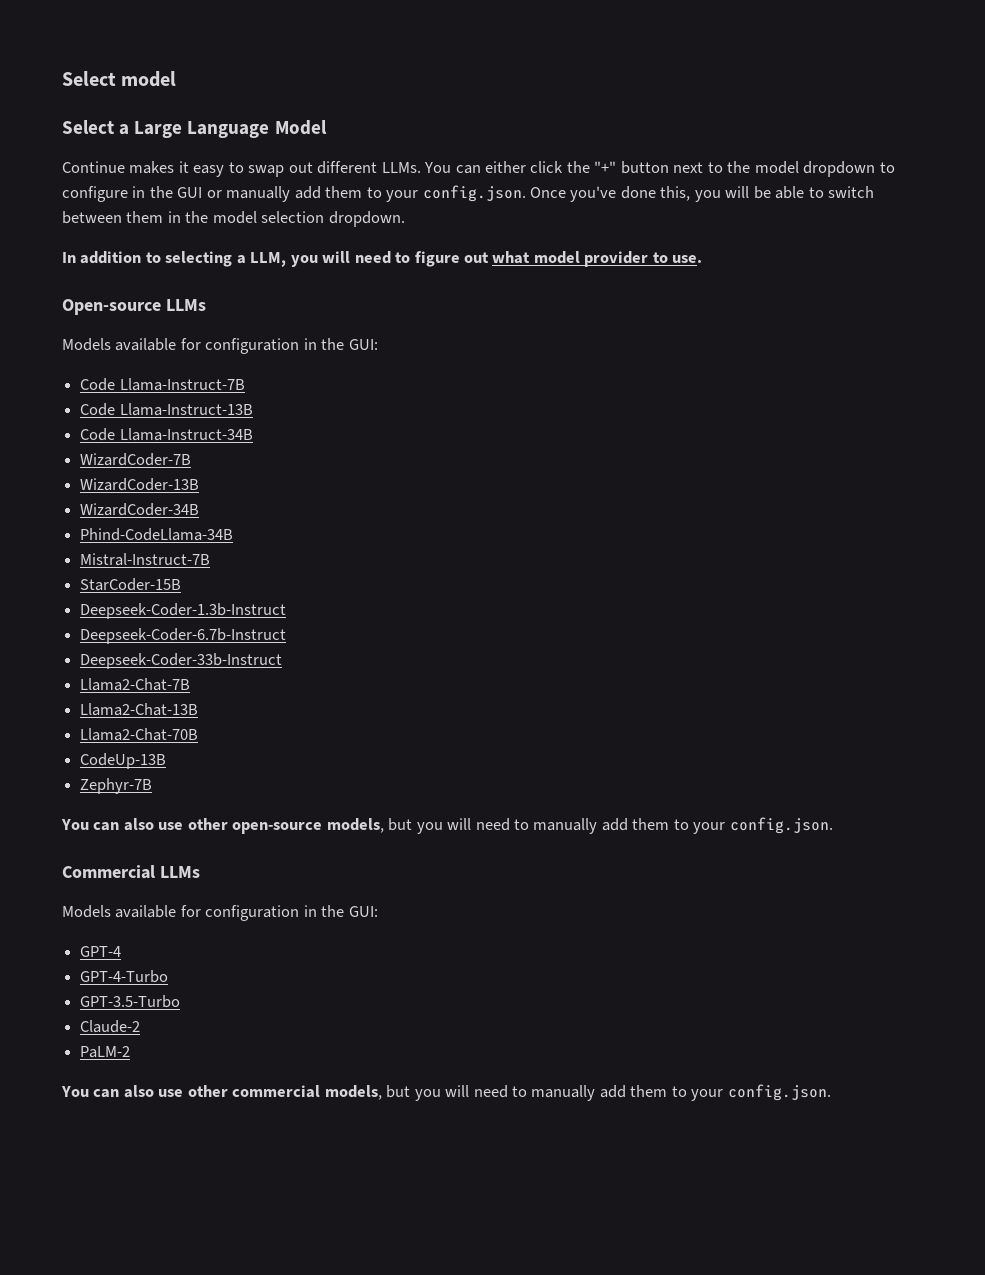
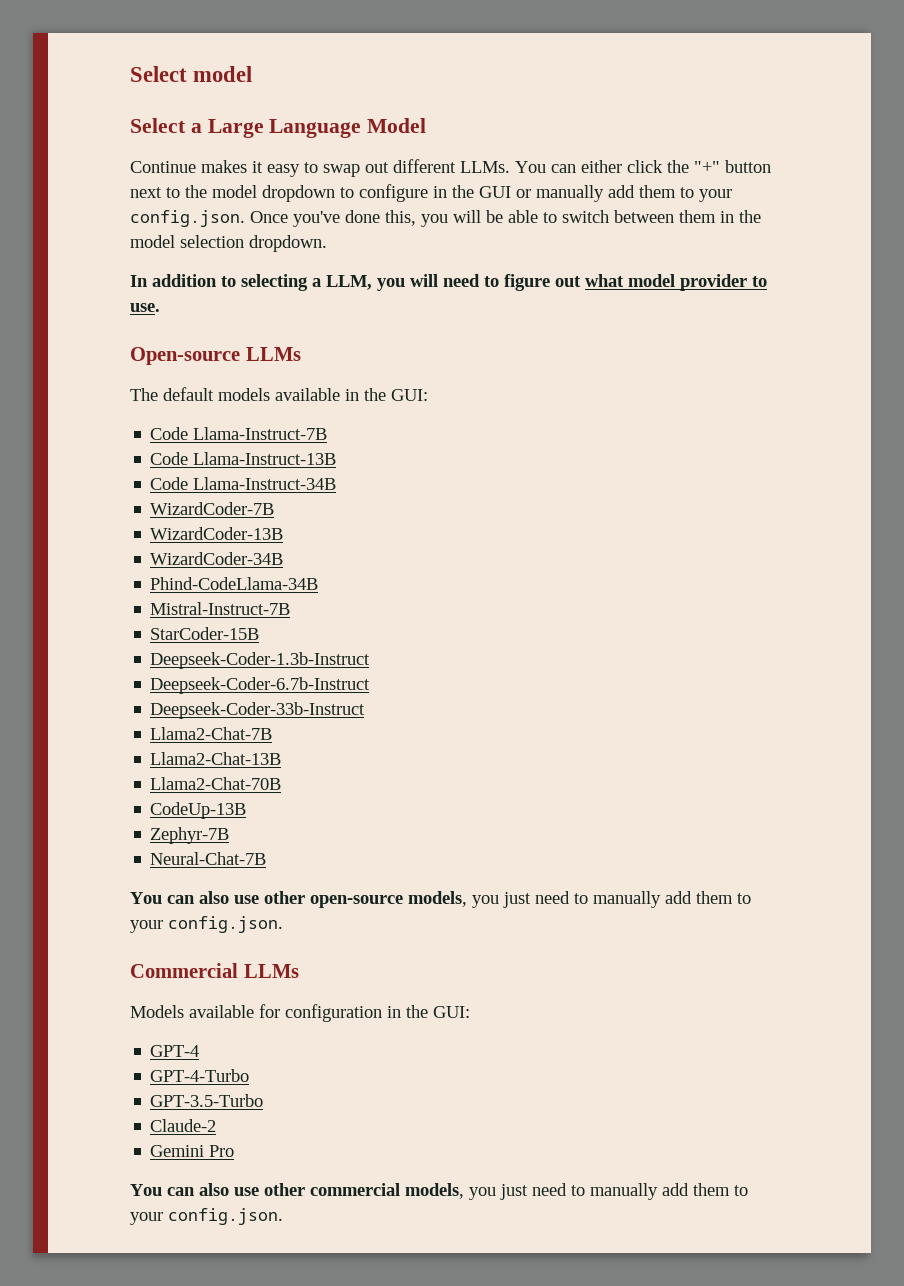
  Open-source LLMs
- Models available for configuration in the GUI:
+ The default models available in the GUI:
+ Neural-Chat-7B
- You can also use other open-source models, but you will need to manually add them to your config.json.
+ You can also use other open-source models, you just need to manually add them to your config.json.
- PaLM-2
+ Gemini Pro
- You can also use other commercial models, but you will need to manually add them to your config.json.
+ You can also use other commercial models, you just need to manually add them to your config.json.

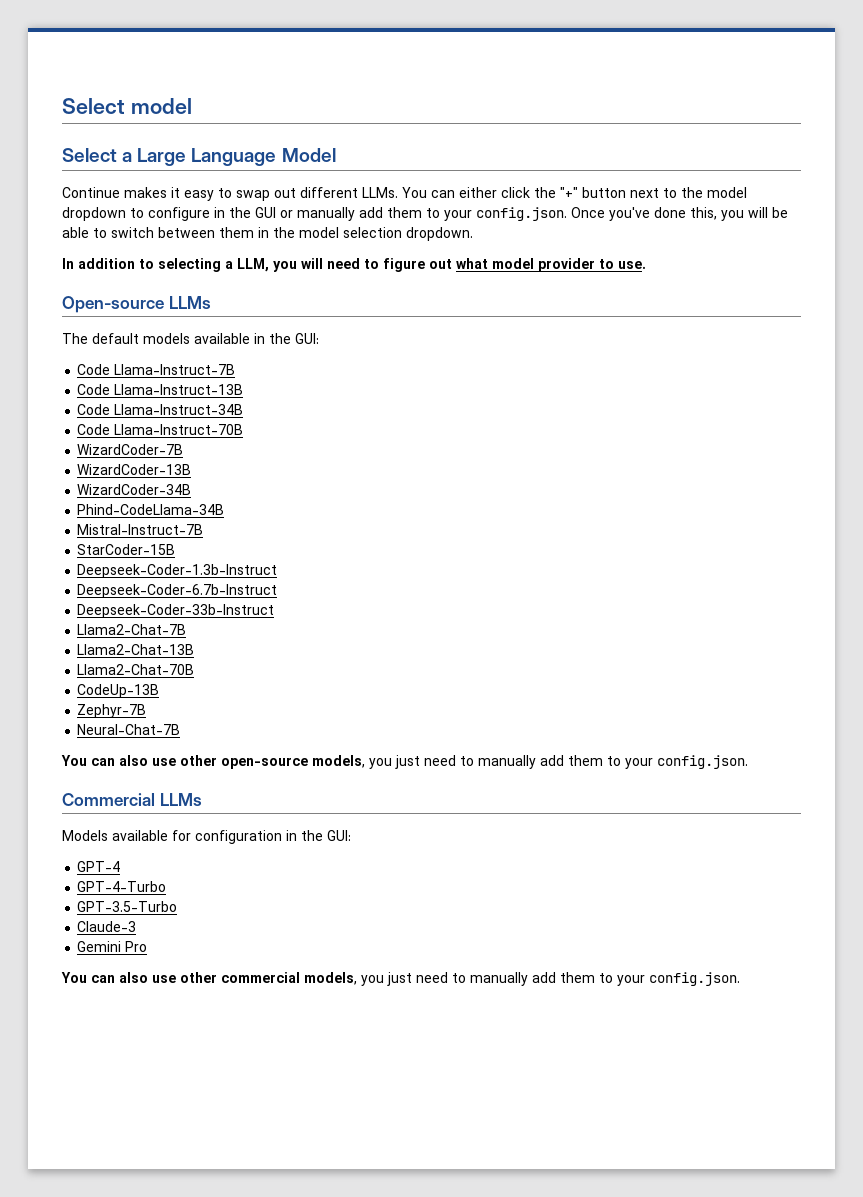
+ Code Llama-Instruct-70B
- Claude-2
+ Claude-3

